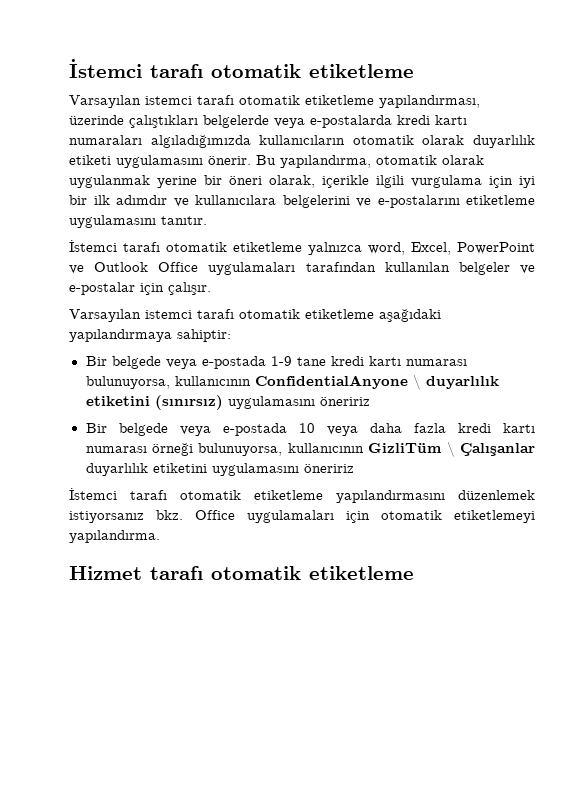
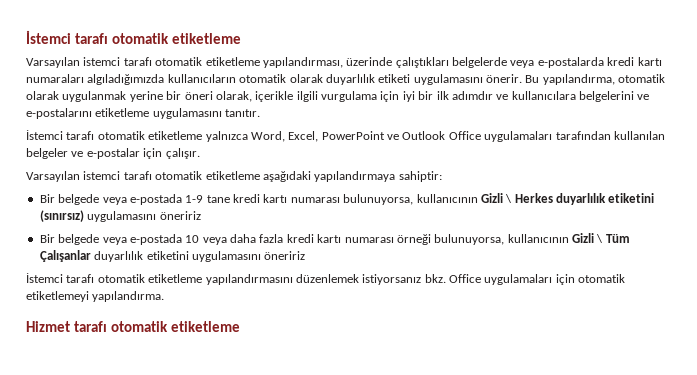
- İstemci tarafı otomatik etiketleme yalnızca word, Excel, PowerPoint ve Outlook Office uygulamaları tarafından kullanılan belgeler ve e-postalar için çalışır.
+ İstemci tarafı otomatik etiketleme yalnızca Word, Excel, PowerPoint ve Outlook Office uygulamaları tarafından kullanılan belgeler ve e-postalar için çalışır.
- Bir belgede veya e-postada 1-9 tane kredi kartı numarası bulunuyorsa, kullanıcının ConfidentialAnyone \ duyarlılık etiketini (sınırsız) uygulamasını öneririz
+ Bir belgede veya e-postada 1-9 tane kredi kartı numarası bulunuyorsa, kullanıcının Gizli \ Herkes duyarlılık etiketini (sınırsız) uygulamasını öneririz
- Bir belgede veya e-postada 10 veya daha fazla kredi kartı numarası örneği bulunuyorsa, kullanıcının GizliTüm \ Çalışanlar duyarlılık etiketini uygulamasını öneririz
+ Bir belgede veya e-postada 10 veya daha fazla kredi kartı numarası örneği bulunuyorsa, kullanıcının Gizli \ Tüm Çalışanlar duyarlılık etiketini uygulamasını öneririz

